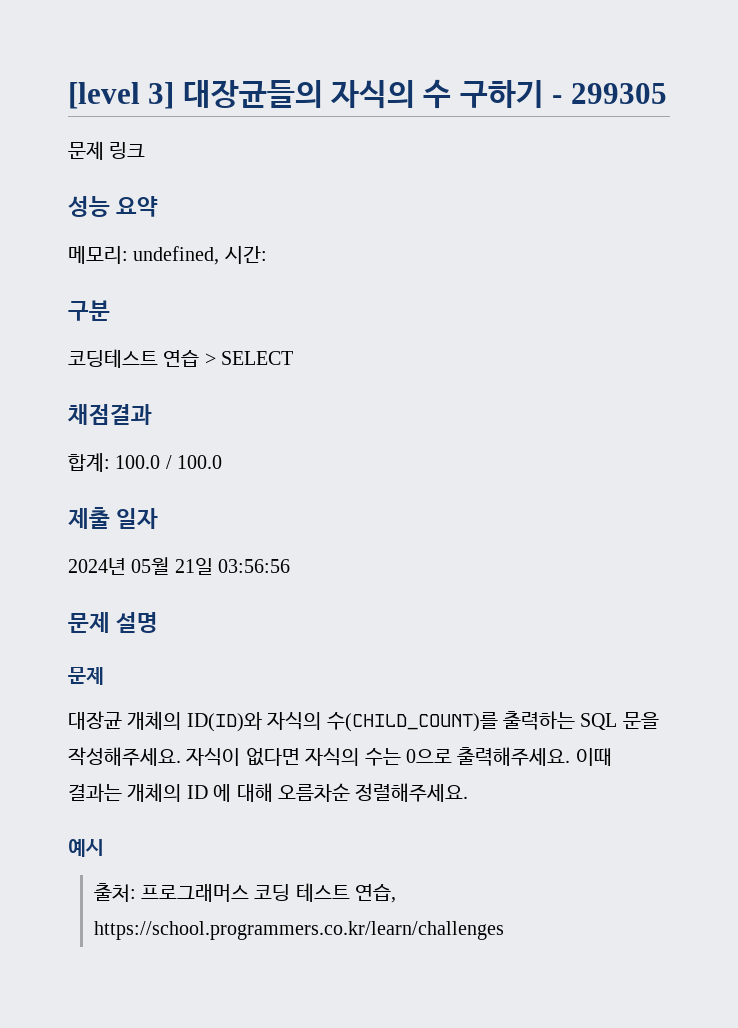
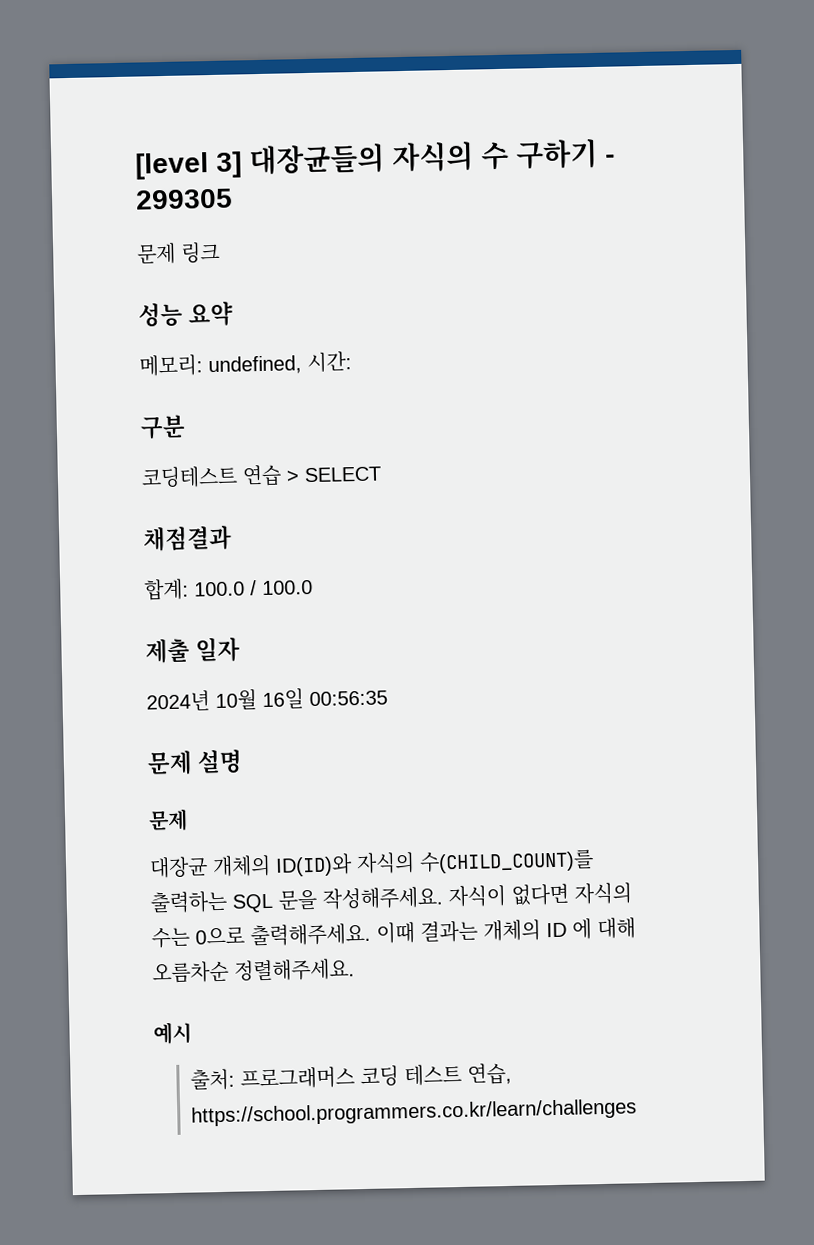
- 2024년 05월 21일 03:56:56
+ 2024년 10월 16일 00:56:35

